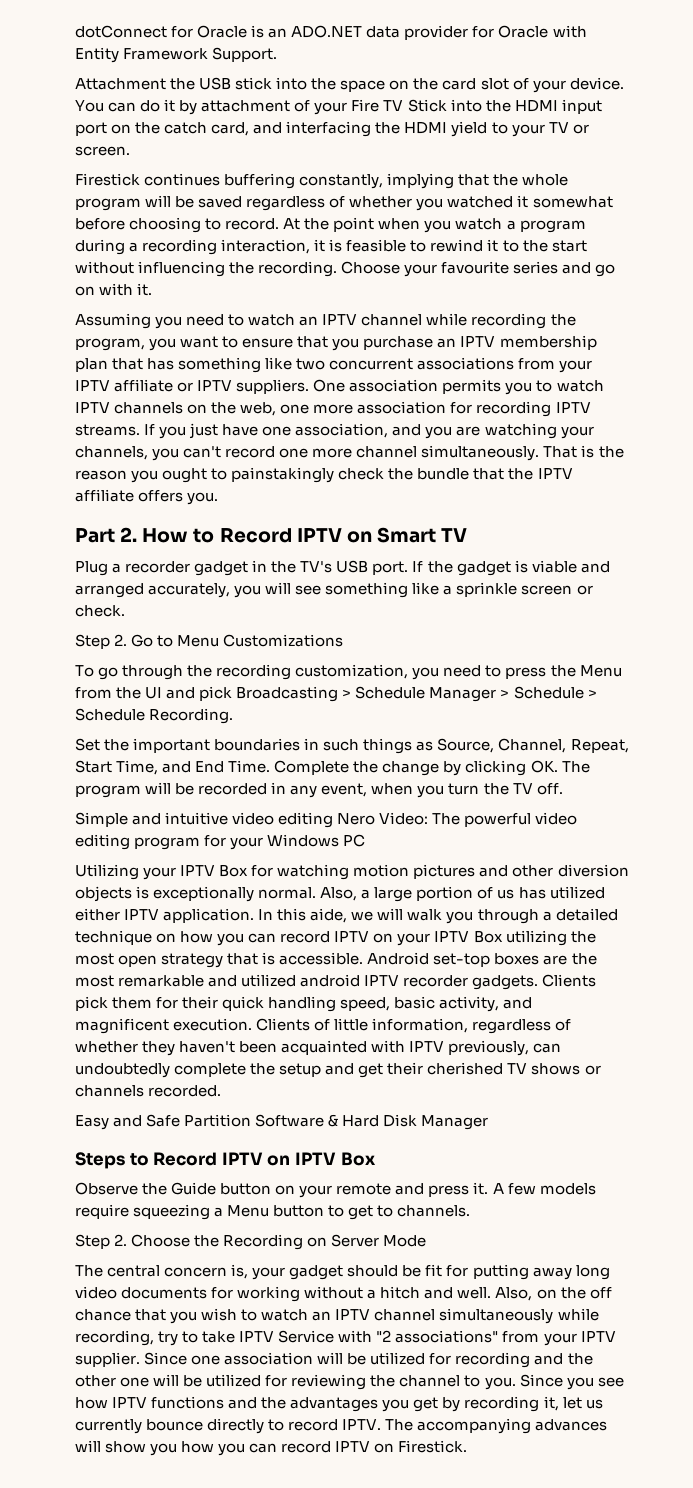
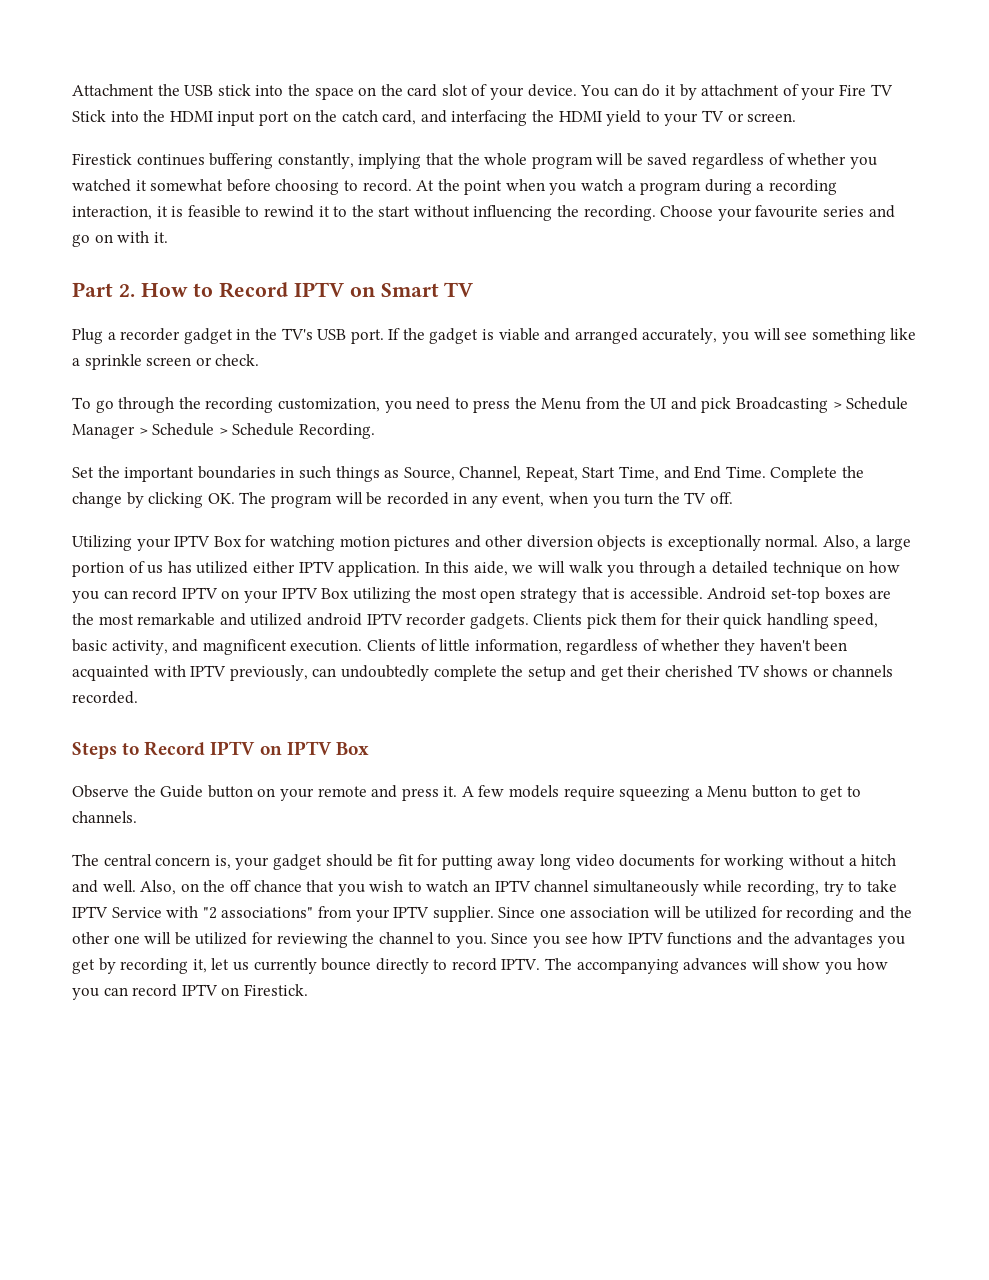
- dotConnect for Oracle is an ADO.NET data provider for Oracle with Entity Framework Support.
- Assuming you need to watch an IPTV channel while recording the program, you want to ensure that you purchase an IPTV membership plan that has something like two concurrent associations from your IPTV affiliate or IPTV suppliers. One association permits you to watch IPTV channels on the web, one more association for recording IPTV streams. If you just have one association, and you are watching your channels, you can't record one more channel simultaneously. That is the reason you ought to painstakingly check the bundle that the IPTV affiliate offers you.
- Step 2. Go to Menu Customizations
- Simple and intuitive video editing Nero Video: The powerful video editing program for your Windows PC
- Easy and Safe Partition Software & Hard Disk Manager
- Step 2. Choose the Recording on Server Mode

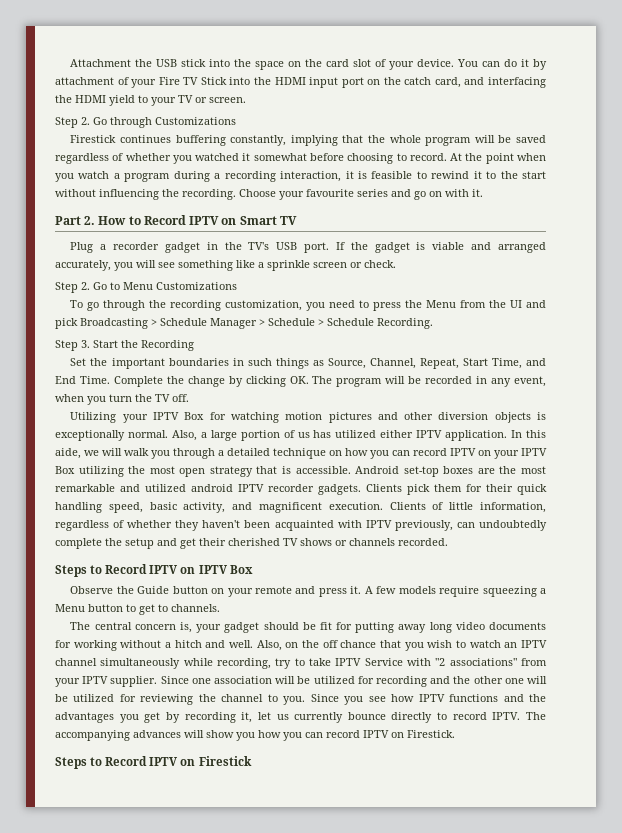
+ Step 2. Go through Customizations
+ Step 2. Go to Menu Customizations
+ Step 3. Start the Recording
+ Steps to Record IPTV on Firestick

